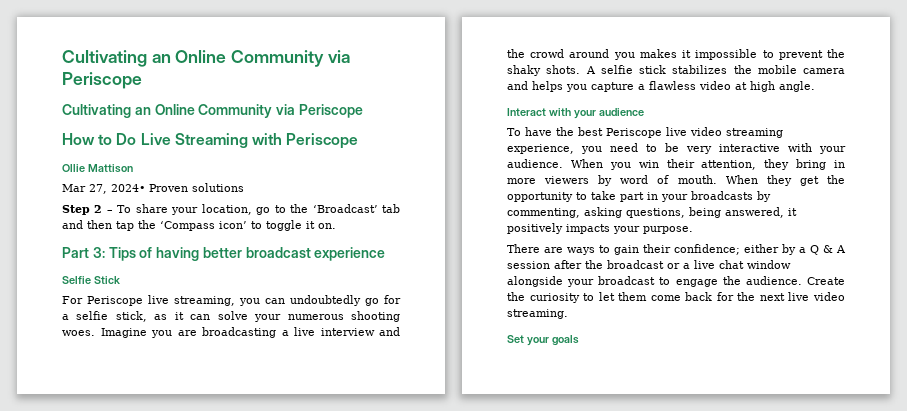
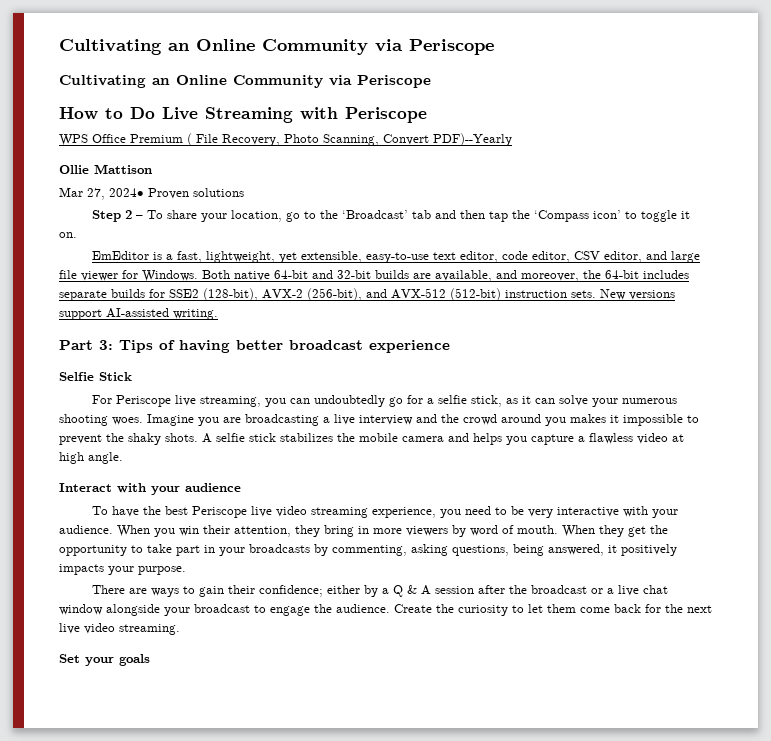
+ WPS Office Premium ( File Recovery, Photo Scanning, Convert PDF)--Yearly
+ EmEditor is a fast, lightweight, yet extensible, easy-to-use text editor, code editor, CSV editor, and large file viewer for Windows. Both native 64-bit and 32-bit builds are available, and moreover, the 64-bit includes separate builds for SSE2 (128-bit), AVX-2 (256-bit), and AVX-512 (512-bit) instruction sets. New versions support AI-assisted writing.

